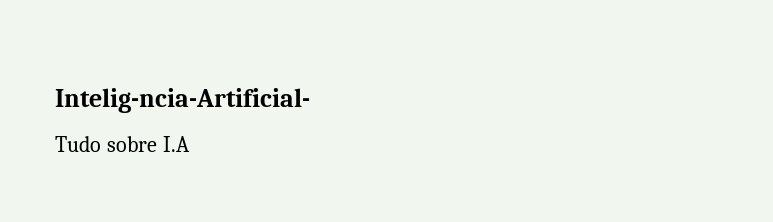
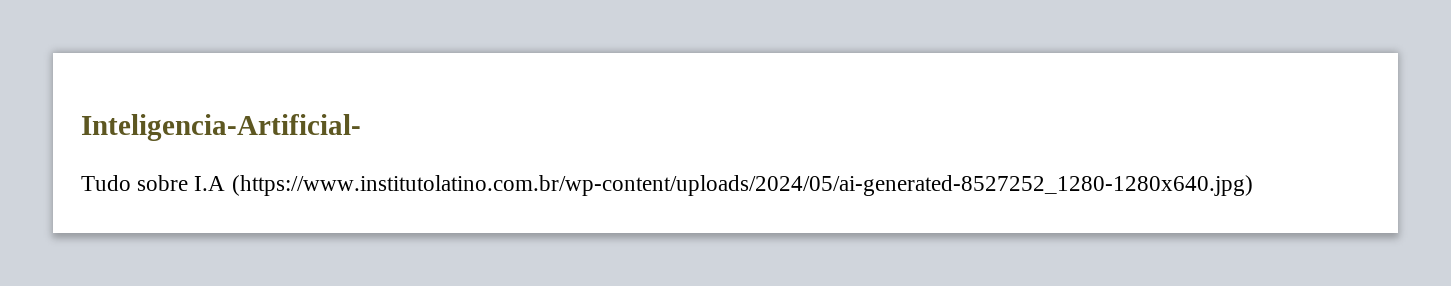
- Intelig-ncia-Artificial-
+ Inteligencia-Artificial-
- Tudo sobre I.A
+ Tudo sobre I.A (https://www.institutolatino.com.br/wp-content/uploads/2024/05/ai-generated-8527252_1280-1280x640.jpg)

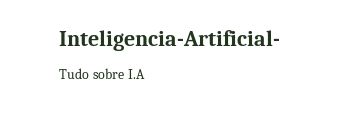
- Tudo sobre I.A (https://www.institutolatino.com.br/wp-content/uploads/2024/05/ai-generated-8527252_1280-1280x640.jpg)
+ Tudo sobre I.A

